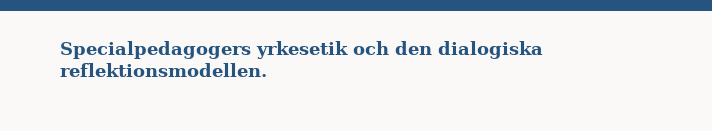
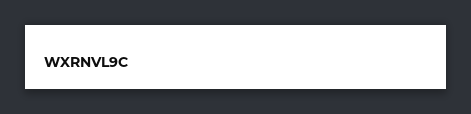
- Specialpedagogers yrkesetik och den dialogiska reflektionsmodellen.
+ WXRNVL9C

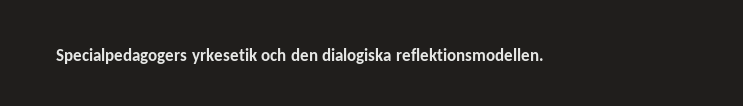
- WXRNVL9C
+ Specialpedagogers yrkesetik och den dialogiska reflektionsmodellen.

